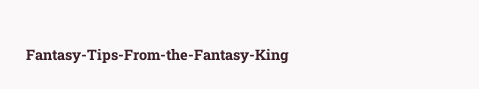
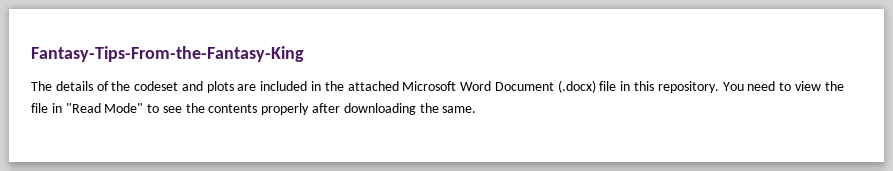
+ The details of the codeset and plots are included in the attached Microsoft Word Document (.docx) file in this repository. You need to view the file in "Read Mode" to see the contents properly after downloading the same.

